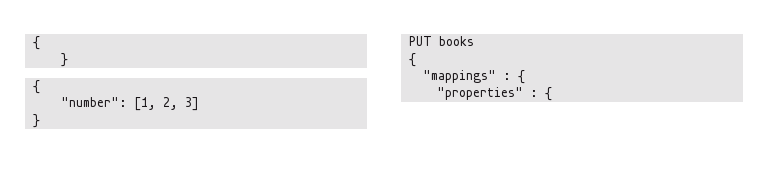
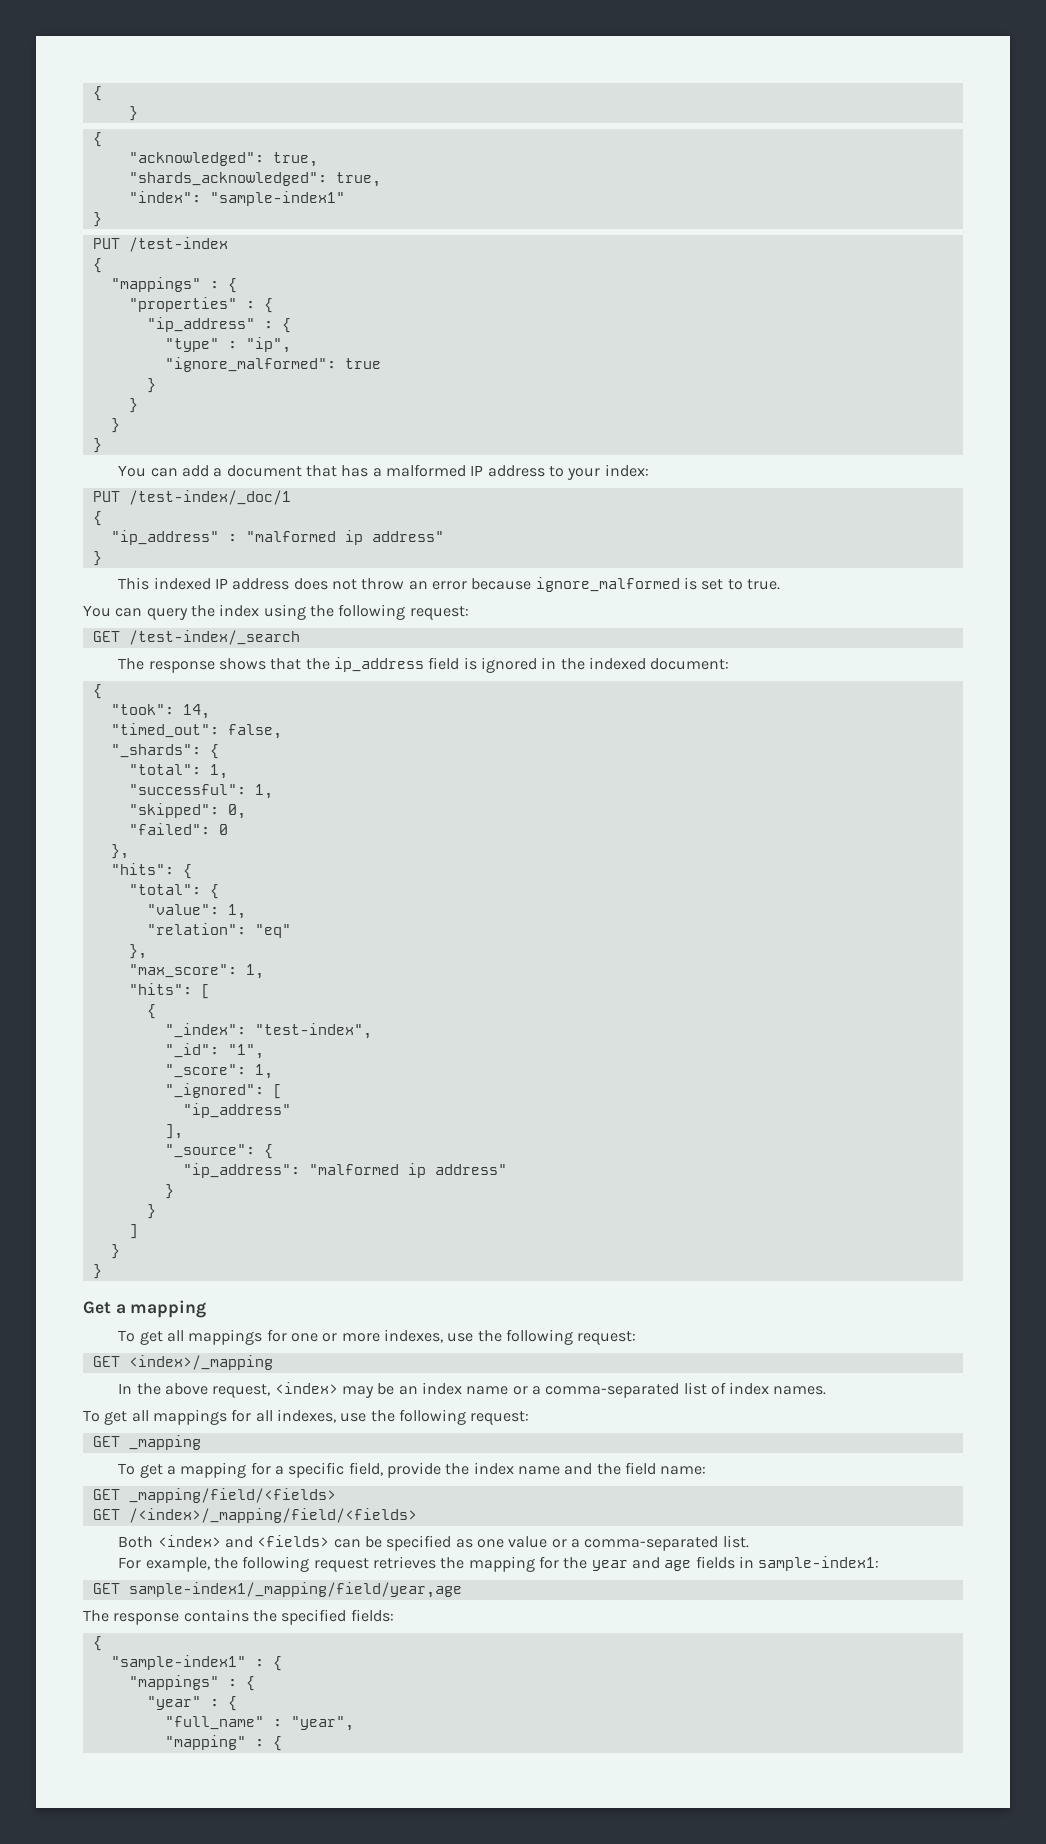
- "number": [1, 2, 3]
+ "acknowledged": true,
+ "shards_acknowledged": true,
+ "index": "sample-index1"
- PUT books
+ PUT /test-index
+ "ip_address" : {
+ "type" : "ip",
+ "ignore_malformed": true
+ }
+ }
+ }
+ }
+ You can add a document that has a malformed IP address to your index:
+ PUT /test-index/_doc/1
+ {
+ "ip_address" : "malformed ip address"
+ }
+ This indexed IP address does not throw an error because ignore_malformed is set to true.
+ You can query the index using the following request:
+ GET /test-index/_search
+ The response shows that the ip_address field is ignored in the indexed document:
+ {
+ "took": 14,
+ "timed_out": false,
+ "_shards": {
+ "total": 1,
+ "successful": 1,
+ "skipped": 0,
+ "failed": 0
+ },
+ "hits": {
+ "total": {
+ "value": 1,
+ "relation": "eq"
+ },
+ "max_score": 1,
+ "hits": [
+ {
+ "_index": "test-index",
+ "_id": "1",
+ "_score": 1,
+ "_ignored": [
+ "ip_address"
+ ],
+ "_source": {
+ "ip_address": "malformed ip address"
+ }
+ }
+ ]
+ }
+ }
+ Get a mapping
+ To get all mappings for one or more indexes, use the following request:
+ GET <index>/_mapping
+ In the above request, <index> may be an index name or a comma-separated list of index names.
+ To get all mappings for all indexes, use the following request:
+ GET _mapping
+ To get a mapping for a specific field, provide the index name and the field name:
+ GET _mapping/field/<fields>
+ GET /<index>/_mapping/field/<fields>
+ Both <index> and <fields> can be specified as one value or a comma-separated list.
+ For example, the following request retrieves the mapping for the year and age fields in sample-index1:
+ GET sample-index1/_mapping/field/year,age
+ The response contains the specified fields:
+ {
+ "sample-index1" : {
+ "mappings" : {
+ "year" : {
+ "full_name" : "year",
+ "mapping" : {

